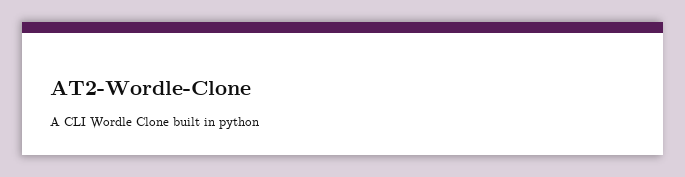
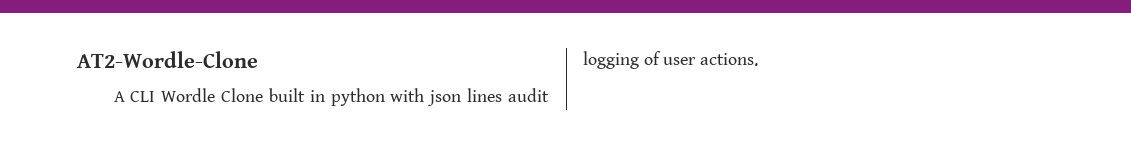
- A CLI Wordle Clone built in python
+ A CLI Wordle Clone built in python with json lines audit logging of user actions.

